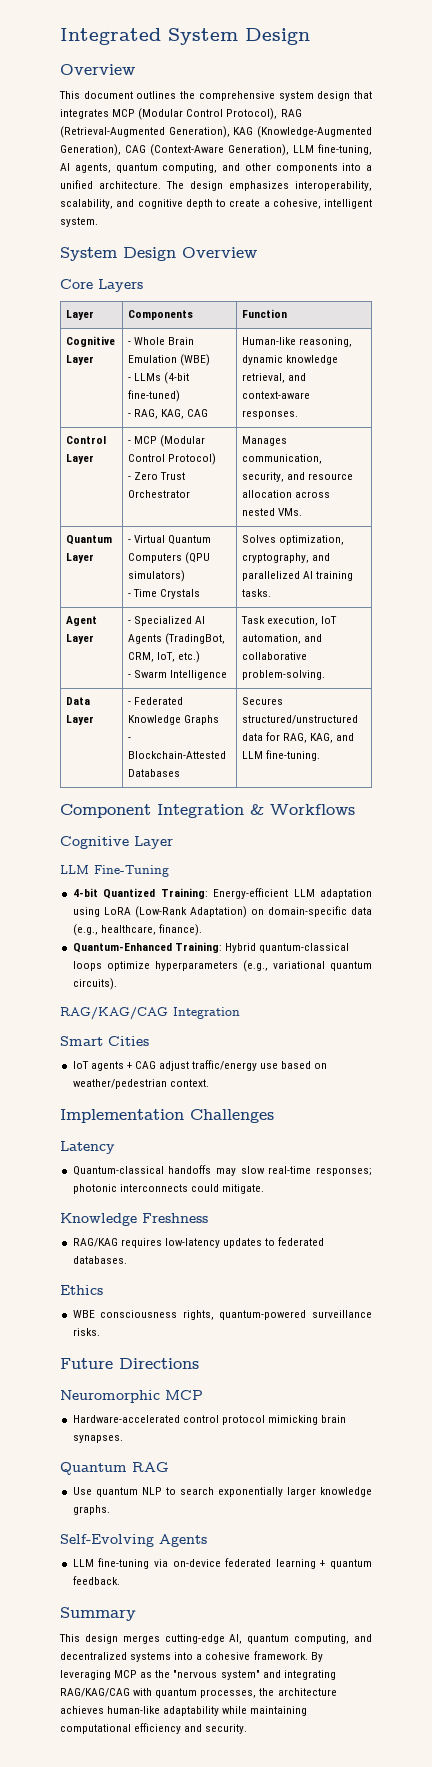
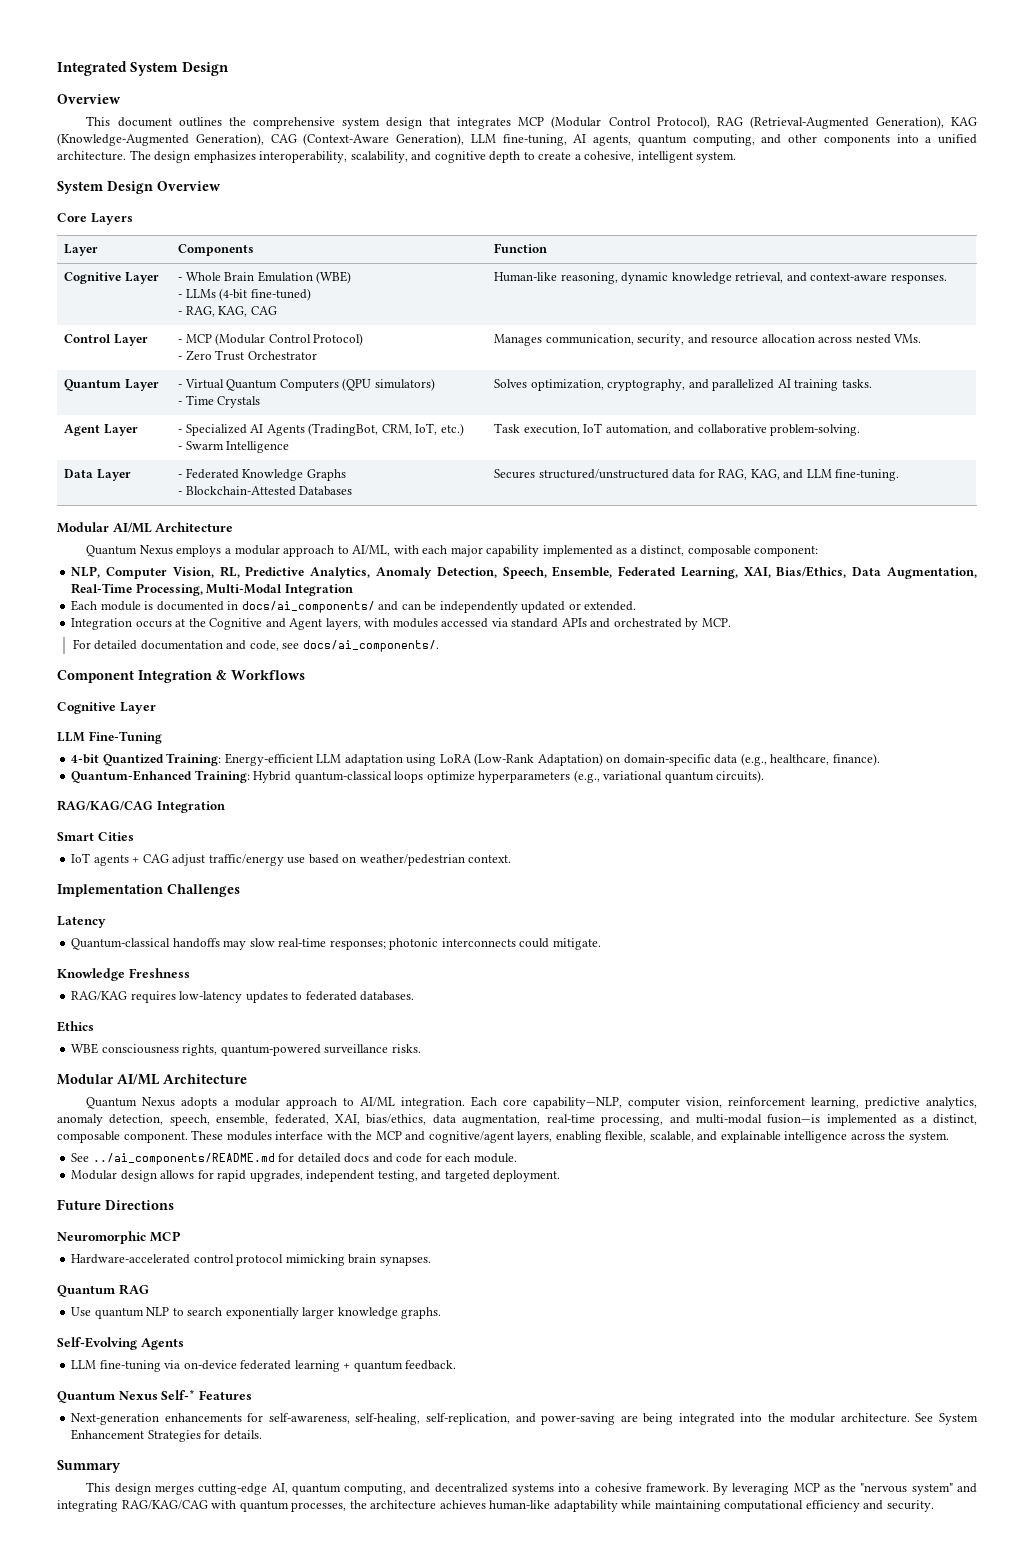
  Data Layer | - Federated Knowledge Graphs
  - Blockchain-Attested Databases | Secures structured/unstructured data for RAG, KAG, and LLM fine-tuning.
+ Modular AI/ML Architecture
+ Quantum Nexus employs a modular approach to AI/ML, with each major capability implemented as a distinct, composable component:
+ NLP, Computer Vision, RL, Predictive Analytics, Anomaly Detection, Speech, Ensemble, Federated Learning, XAI, Bias/Ethics, Data Augmentation, Real-Time Processing, Multi-Modal Integration
+ Each module is documented in docs/ai_components/ and can be independently updated or extended.
+ Integration occurs at the Cognitive and Agent layers, with modules accessed via standard APIs and orchestrated by MCP.
+ For detailed documentation and code, see docs/ai_components/.
  WBE consciousness rights, quantum-powered surveillance risks.
+ Modular AI/ML Architecture
+ Quantum Nexus adopts a modular approach to AI/ML integration. Each core capability—NLP, computer vision, reinforcement learning, predictive analytics, anomaly detection, speech, ensemble, federated, XAI, bias/ethics, data augmentation, real-time processing, and multi-modal fusion—is implemented as a distinct, composable component. These modules interface with the MCP and cognitive/agent layers, enabling flexible, scalable, and explainable intelligence across the system.
+ See ../ai_components/README.md for detailed docs and code for each module.
+ Modular design allows for rapid upgrades, independent testing, and targeted deployment.
+ Quantum Nexus Self-* Features
+ Next-generation enhancements for self-awareness, self-healing, self-replication, and power-saving are being integrated into the modular architecture. See System Enhancement Strategies for details.

